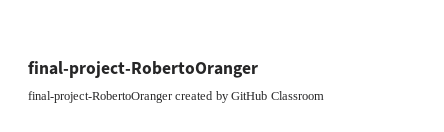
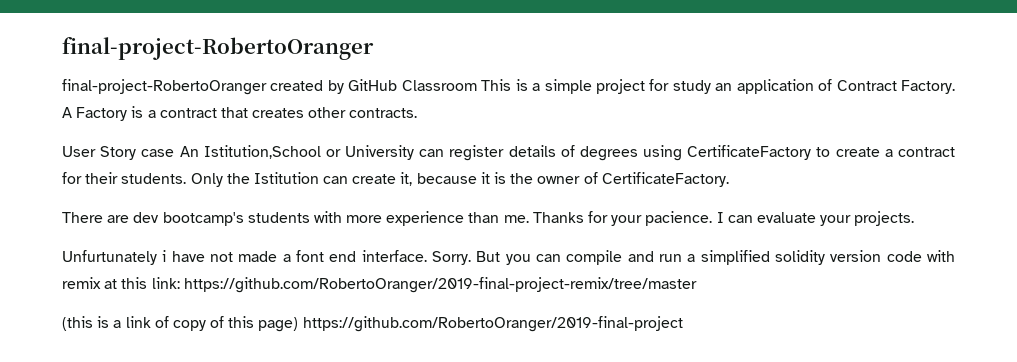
- final-project-RobertoOranger created by GitHub Classroom
+ final-project-RobertoOranger created by GitHub Classroom This is a simple project for study an application of Contract Factory. A Factory is a contract that creates other contracts.
+ User Story case An Istitution,School or University can register details of degrees using CertificateFactory to create a contract for their students. Only the Istitution can create it, because it is the owner of CertificateFactory.
+ There are dev bootcamp's students with more experience than me. Thanks for your pacience. I can evaluate your projects.
+ Unfurtunately i have not made a font end interface. Sorry. But you can compile and run a simplified solidity version code with remix at this link: https://github.com/RobertoOranger/2019-final-project-remix/tree/master
+ (this is a link of copy of this page) https://github.com/RobertoOranger/2019-final-project

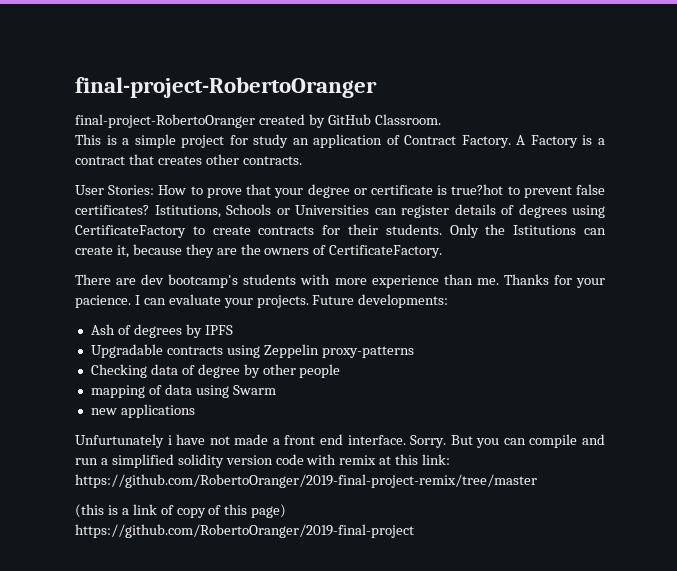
- final-project-RobertoOranger created by GitHub Classroom This is a simple project for study an application of Contract Factory.
+ final-project-RobertoOranger created by GitHub Classroom.
+ This is a simple project for study an application of Contract Factory.
- User Story case An Istitution,School or University can register details of degrees using CertificateFactory to create a contract for their students.
+ User Stories: How to prove that your degree or certificate is true?hot to prevent false certificates? Istitutions, Schools or Universities can register details of degrees using CertificateFactory to create contracts for their students.
- Only the Istitution can create it, because it is the owner of CertificateFactory.
+ Only the Istitutions can create it, because they are the owners of CertificateFactory.
+ Future developments:
+ Ash of degrees by IPFS
+ Upgradable contracts using Zeppelin proxy-patterns
+ Checking data of degree by other people
+ mapping of data using Swarm
+ new applications
- Unfurtunately i have not made a font end interface.
+ Unfurtunately i have not made a front end interface.

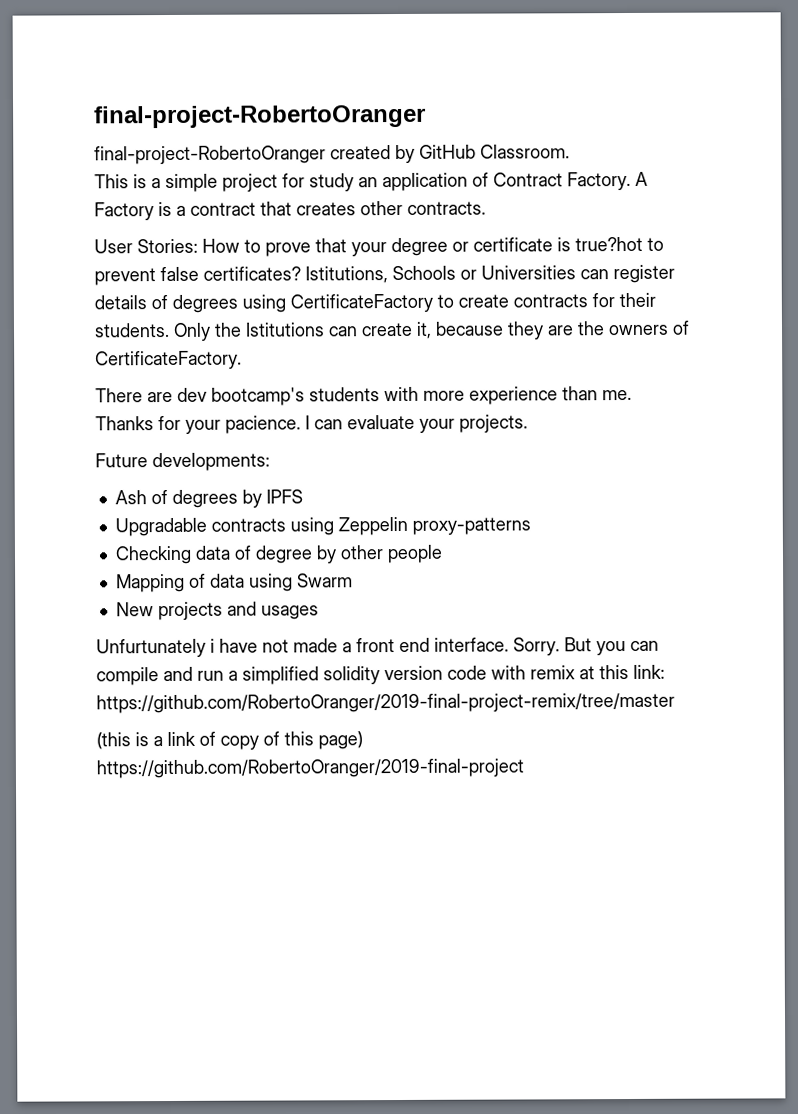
- I can evaluate your projects. Future developments:
+ I can evaluate your projects.
+ Future developments:
- mapping of data using Swarm
+ Mapping of data using Swarm
- new applications
+ New projects and usages

